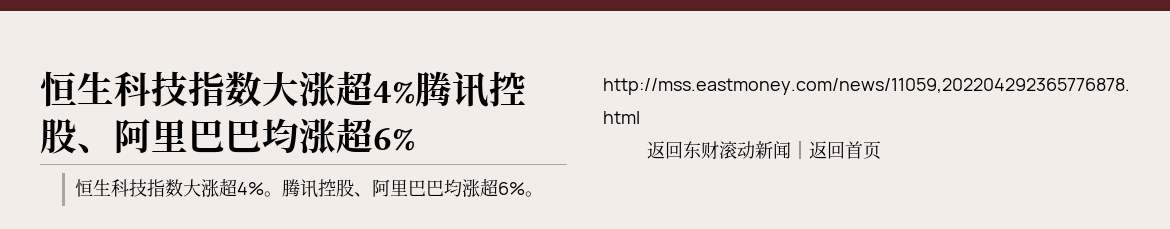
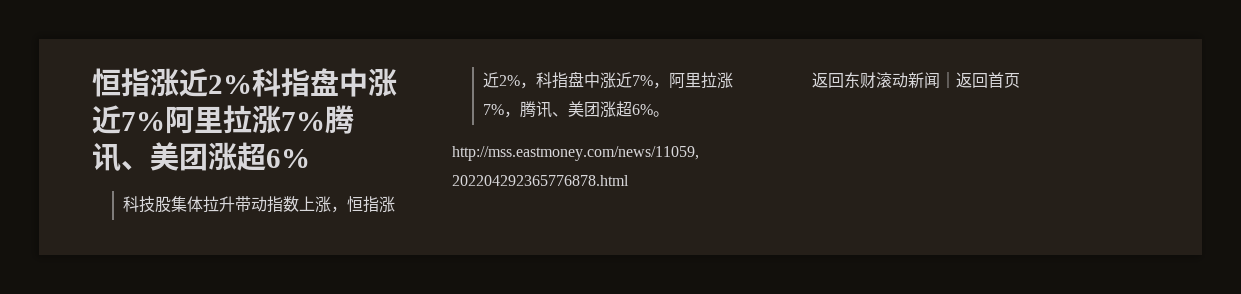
- 恒生科技指数大涨超4%腾讯控股、阿里巴巴均涨超6%
- 恒生科技指数大涨超4%。腾讯控股、阿里巴巴均涨超6%。
+ 恒指涨近2%科指盘中涨近7%阿里拉涨7%腾讯、美团涨超6%
+ 科技股集体拉升带动指数上涨，恒指涨近2%，科指盘中涨近7%，阿里拉涨7%，腾讯、美团涨超6%。

